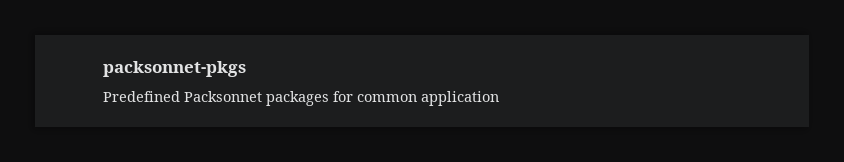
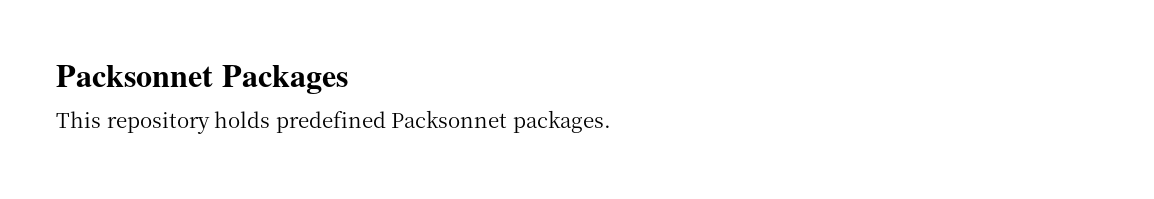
- packsonnet-pkgs
- Predefined Packsonnet packages for common application
+ Packsonnet Packages
+ This repository holds predefined Packsonnet packages.

